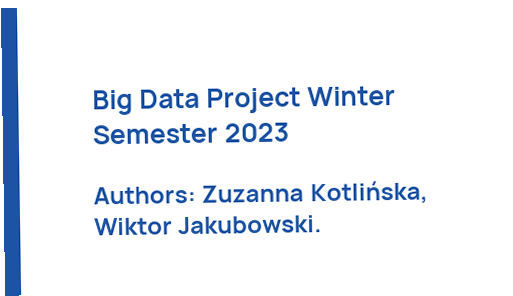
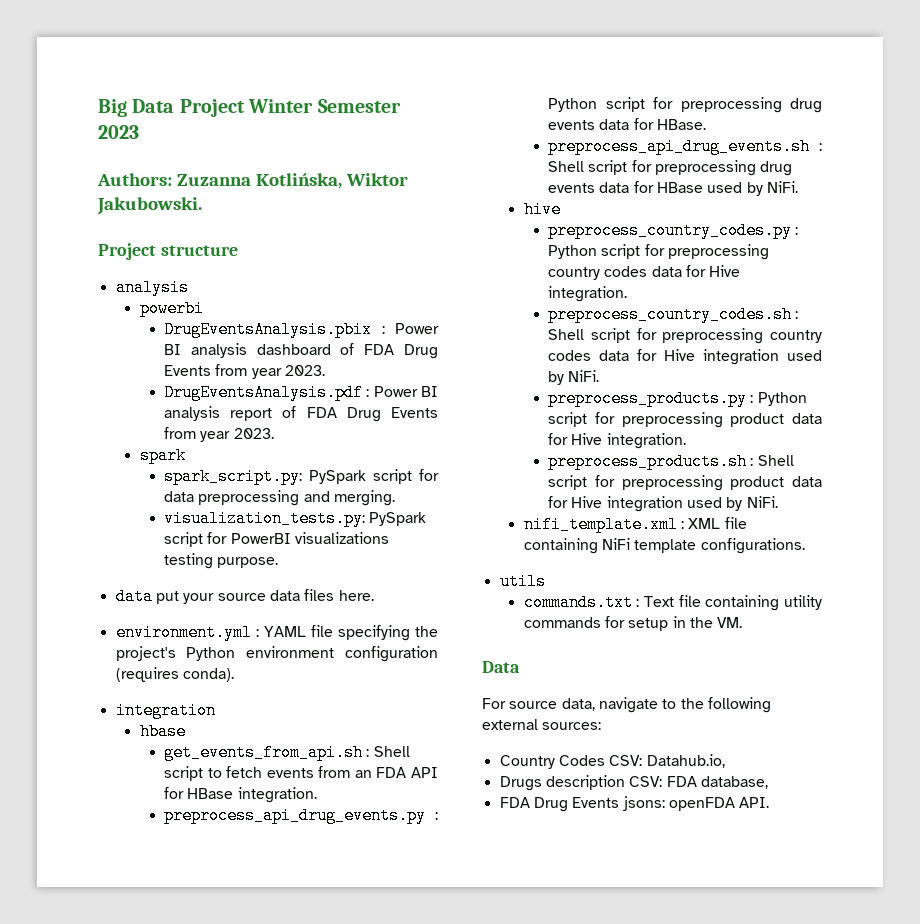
+ Project structure
+ analysis
+ powerbi
+ DrugEventsAnalysis.pbix : Power BI analysis dashboard of FDA Drug Events from year 2023.
+ DrugEventsAnalysis.pdf : Power BI analysis report of FDA Drug Events from year 2023.
+ spark
+ spark_script.py: PySpark script for data preprocessing and merging.
+ visualization_tests.py: PySpark script for PowerBI visualizations testing purpose.
+ data put your source data files here.
+ environment.yml : YAML file specifying the project's Python environment configuration (requires conda).
+ integration
+ hbase
+ get_events_from_api.sh : Shell script to fetch events from an FDA API for HBase integration.
+ preprocess_api_drug_events.py : Python script for preprocessing drug events data for HBase.
+ preprocess_api_drug_events.sh : Shell script for preprocessing drug events data for HBase used by NiFi.
+ hive
+ preprocess_country_codes.py : Python script for preprocessing country codes data for Hive integration.
+ preprocess_country_codes.sh : Shell script for preprocessing country codes data for Hive integration used by NiFi.
+ preprocess_products.py : Python script for preprocessing product data for Hive integration.
+ preprocess_products.sh : Shell script for preprocessing product data for Hive integration used by NiFi.
+ nifi_template.xml : XML file containing NiFi template configurations.
+ utils
+ commands.txt : Text file containing utility commands for setup in the VM.
+ Data
+ For source data, navigate to the following external sources:
+ Country Codes CSV: Datahub.io,
+ Drugs description CSV: FDA database,
+ FDA Drug Events jsons: openFDA API.

